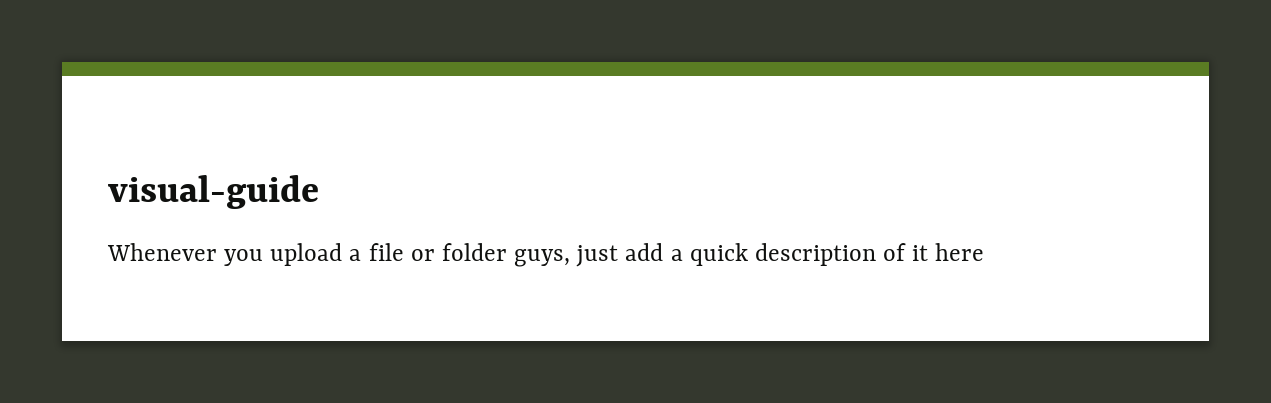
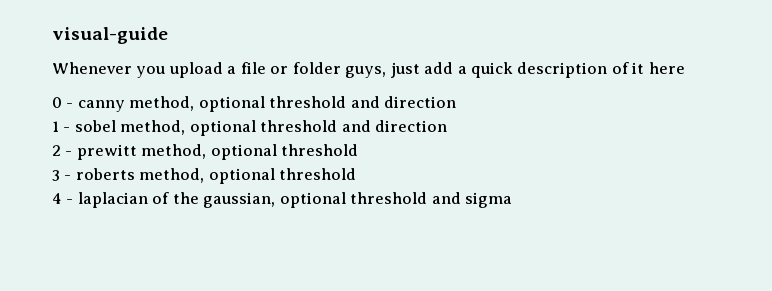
+ 0 - canny method, optional threshold and direction
+ 1 - sobel method, optional threshold and direction
+ 2 - prewitt method, optional threshold
+ 3 - roberts method, optional threshold
+ 4 - laplacian of the gaussian, optional threshold and sigma

